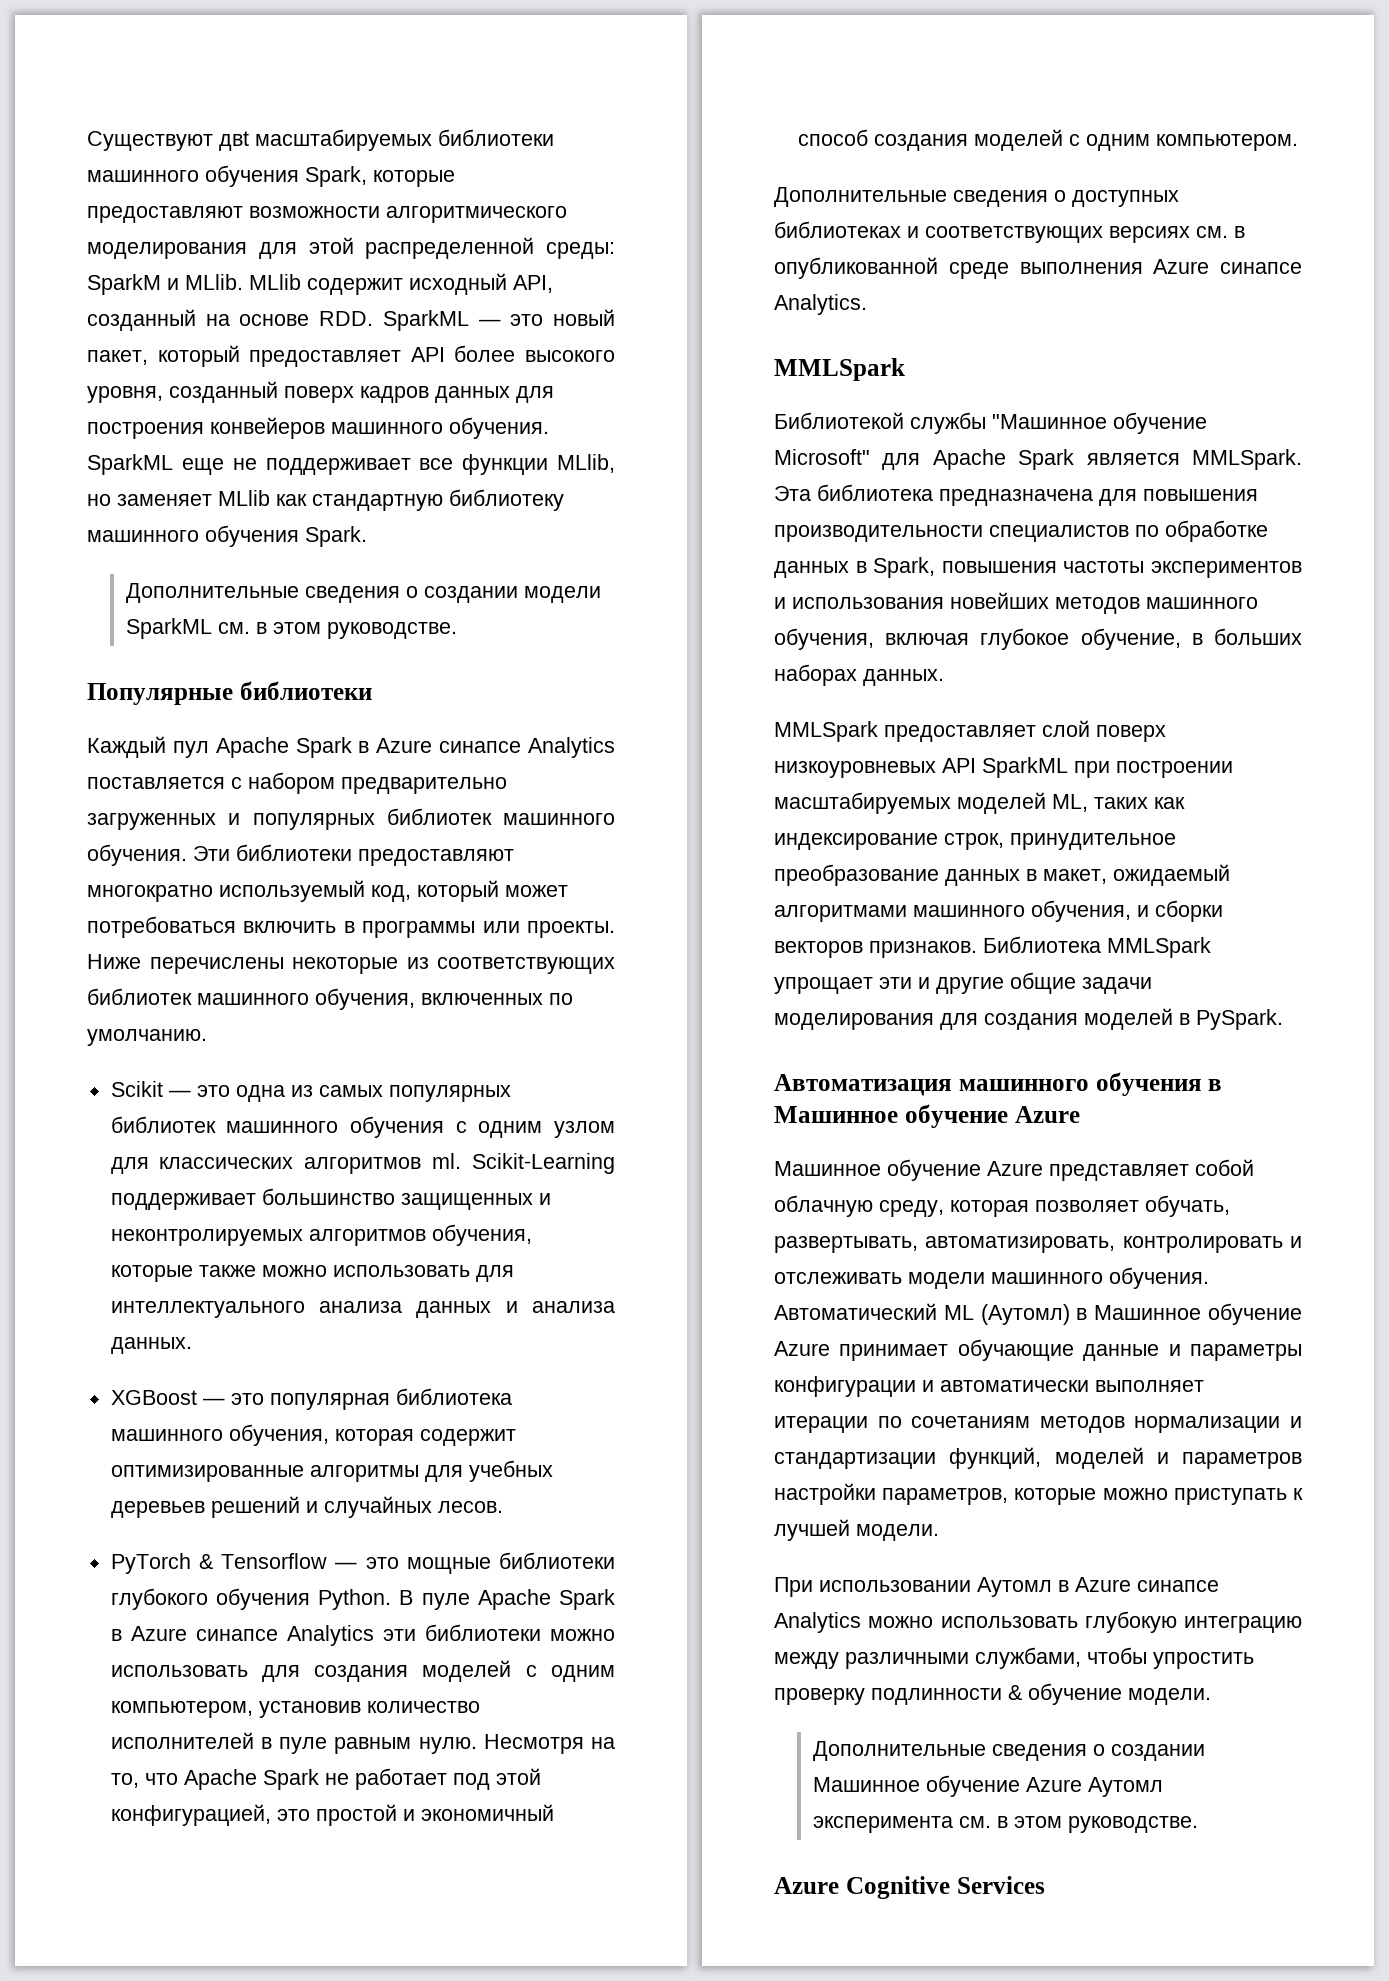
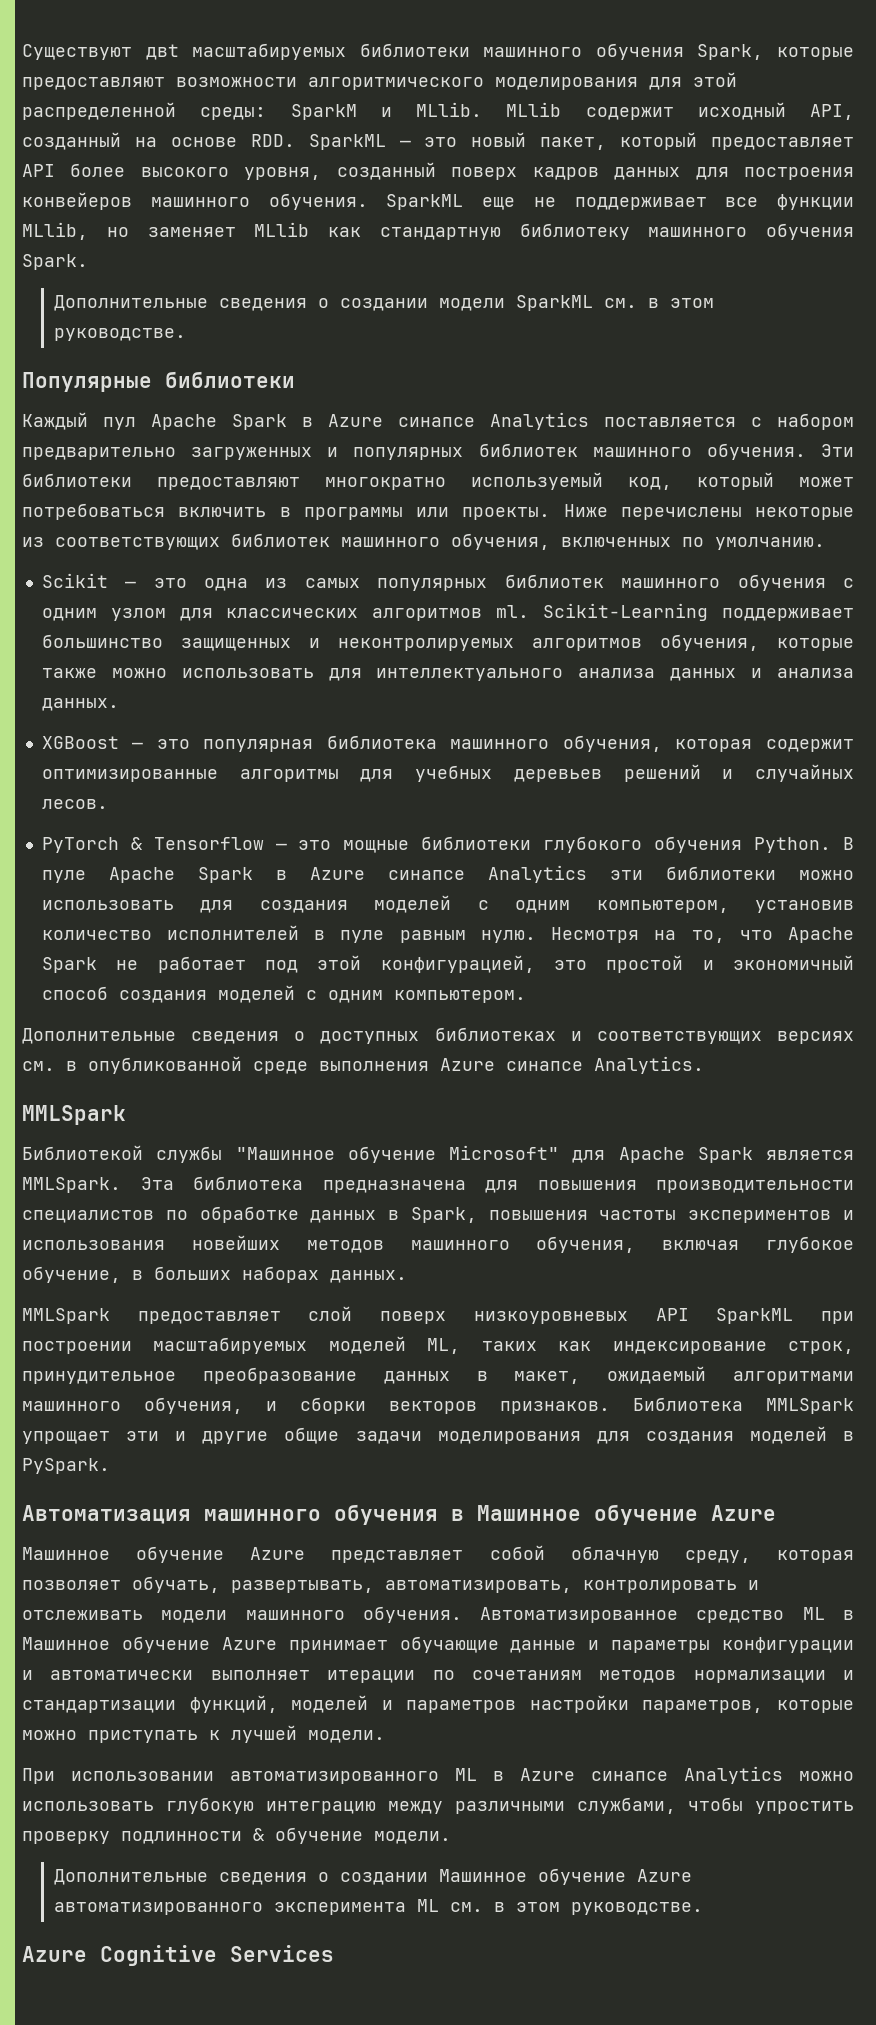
- Автоматический ML (Аутомл) в Машинное обучение Azure принимает обучающие данные и параметры конфигурации и автоматически выполняет итерации по сочетаниям методов нормализации и стандартизации функций, моделей и параметров настройки параметров, которые можно приступать к лучшей модели.
+ Автоматизированное средство ML в Машинное обучение Azure принимает обучающие данные и параметры конфигурации и автоматически выполняет итерации по сочетаниям методов нормализации и стандартизации функций, моделей и параметров настройки параметров, которые можно приступать к лучшей модели.
- При использовании Аутомл в Azure синапсе Analytics можно использовать глубокую интеграцию между различными службами, чтобы упростить проверку подлинности & обучение модели.
+ При использовании автоматизированного ML в Azure синапсе Analytics можно использовать глубокую интеграцию между различными службами, чтобы упростить проверку подлинности & обучение модели.
- Дополнительные сведения о создании Машинное обучение Azure Аутомл эксперимента см. в этом руководстве.
+ Дополнительные сведения о создании Машинное обучение Azure автоматизированного эксперимента ML см. в этом руководстве.

